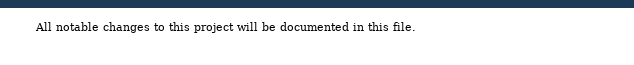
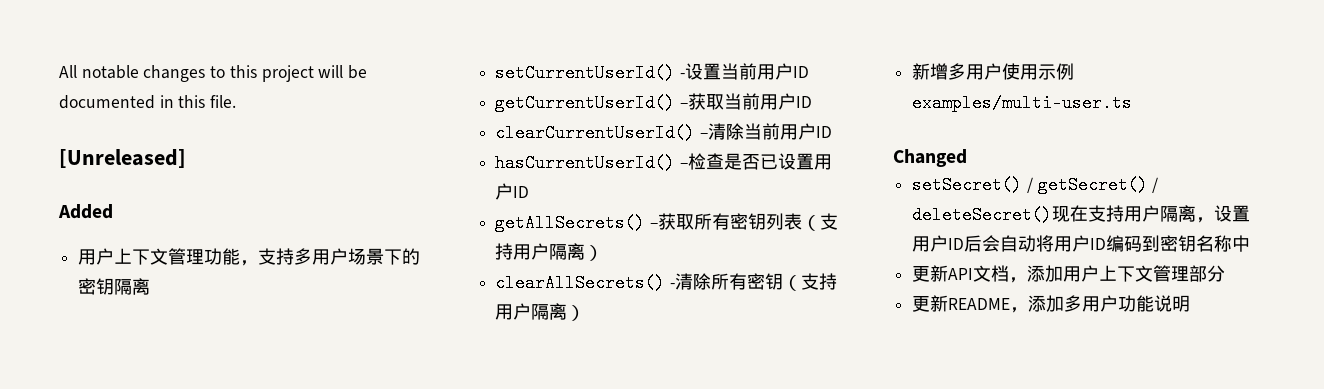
+ [Unreleased]
+ Added
+ 用户上下文管理功能，支持多用户场景下的密钥隔离
+ setCurrentUserId() -设置当前用户ID
+ getCurrentUserId() –获取当前用户ID
+ clearCurrentUserId() –清除当前用户ID
+ hasCurrentUserId() –检查是否已设置用户ID
+ getAllSecrets() –获取所有密钥列表（支持用户隔离）
+ clearAllSecrets() -清除所有密钥（支持用户隔离）
+ 新增多用户使用示例examples/multi-user.ts
+ Changed
+ setSecret() / getSecret() / deleteSecret()现在支持用户隔离，设置用户ID后会自动将用户ID编码到密钥名称中
+ 更新API文档，添加用户上下文管理部分
+ 更新README，添加多用户功能说明

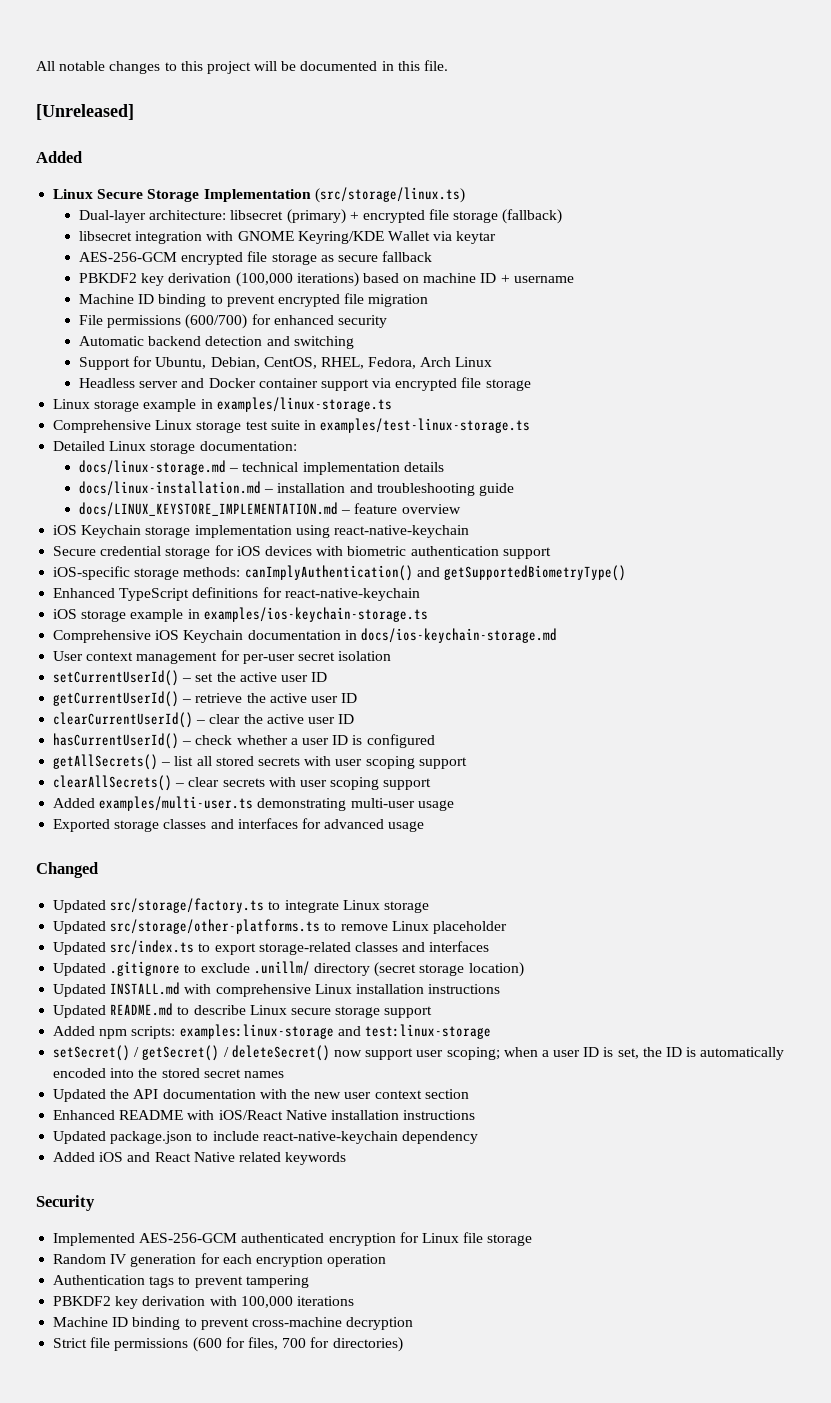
- 用户上下文管理功能，支持多用户场景下的密钥隔离
- setCurrentUserId() -设置当前用户ID
+ Linux Secure Storage Implementation (src/storage/linux.ts)
+ Dual-layer architecture: libsecret (primary) + encrypted file storage (fallback)
+ libsecret integration with GNOME Keyring/KDE Wallet via keytar
+ AES-256-GCM encrypted file storage as secure fallback
+ PBKDF2 key derivation (100,000 iterations) based on machine ID + username
+ Machine ID binding to prevent encrypted file migration
+ File permissions (600/700) for enhanced security
+ Automatic backend detection and switching
+ Support for Ubuntu, Debian, CentOS, RHEL, Fedora, Arch Linux
+ Headless server and Docker container support via encrypted file storage
+ Linux storage example in examples/linux-storage.ts
+ Comprehensive Linux storage test suite in examples/test-linux-storage.ts
+ Detailed Linux storage documentation:
+ docs/linux-storage.md – technical implementation details
+ docs/linux-installation.md – installation and troubleshooting guide
+ docs/LINUX_KEYSTORE_IMPLEMENTATION.md – feature overview
+ iOS Keychain storage implementation using react-native-keychain
+ Secure credential storage for iOS devices with biometric authentication support
+ iOS-specific storage methods: canImplyAuthentication() and getSupportedBiometryType()
+ Enhanced TypeScript definitions for react-native-keychain
+ iOS storage example in examples/ios-keychain-storage.ts
+ Comprehensive iOS Keychain documentation in docs/ios-keychain-storage.md
+ User context management for per-user secret isolation
+ setCurrentUserId() – set the active user ID
- getCurrentUserId() –获取当前用户ID
+ getCurrentUserId() – retrieve the active user ID
- clearCurrentUserId() –清除当前用户ID
+ clearCurrentUserId() – clear the active user ID
- hasCurrentUserId() –检查是否已设置用户ID
+ hasCurrentUserId() – check whether a user ID is configured
- getAllSecrets() –获取所有密钥列表（支持用户隔离）
- clearAllSecrets() -清除所有密钥（支持用户隔离）
- 新增多用户使用示例examples/multi-user.ts
+ getAllSecrets() – list all stored secrets with user scoping support
+ clearAllSecrets() – clear secrets with user scoping support
+ Added examples/multi-user.ts demonstrating multi-user usage
+ Exported storage classes and interfaces for advanced usage
  Changed
+ Updated src/storage/factory.ts to integrate Linux storage
+ Updated src/storage/other-platforms.ts to remove Linux placeholder
+ Updated src/index.ts to export storage-related classes and interfaces
+ Updated .gitignore to exclude .unillm/ directory (secret storage location)
+ Updated INSTALL.md with comprehensive Linux installation instructions
+ Updated README.md to describe Linux secure storage support
+ Added npm scripts: examples:linux-storage and test:linux-storage
- setSecret() / getSecret() / deleteSecret()现在支持用户隔离，设置用户ID后会自动将用户ID编码到密钥名称中
- 更新API文档，添加用户上下文管理部分
- 更新README，添加多用户功能说明
+ setSecret() / getSecret() / deleteSecret() now support user scoping; when a user ID is set, the ID is automatically encoded into the stored secret names
+ Updated the API documentation with the new user context section
+ Enhanced README with iOS/React Native installation instructions
+ Updated package.json to include react-native-keychain dependency
+ Added iOS and React Native related keywords
+ Security
+ Implemented AES-256-GCM authenticated encryption for Linux file storage
+ Random IV generation for each encryption operation
+ Authentication tags to prevent tampering
+ PBKDF2 key derivation with 100,000 iterations
+ Machine ID binding to prevent cross-machine decryption
+ Strict file permissions (600 for files, 700 for directories)

